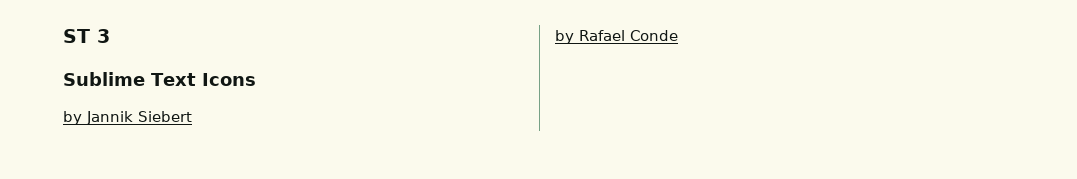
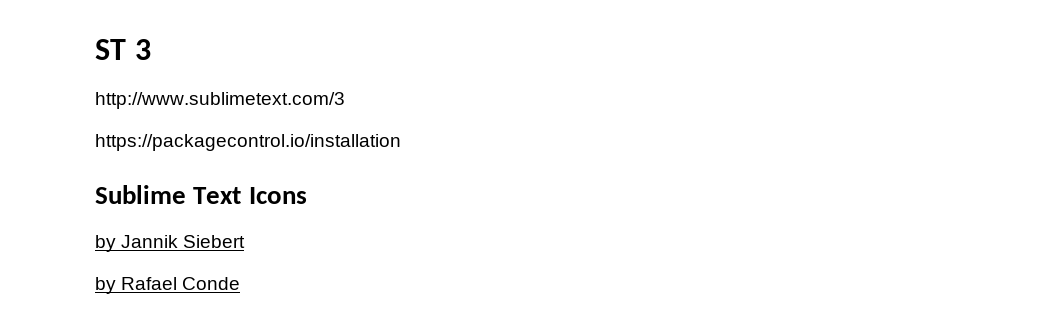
+ http://www.sublimetext.com/3
+ https://packagecontrol.io/installation

